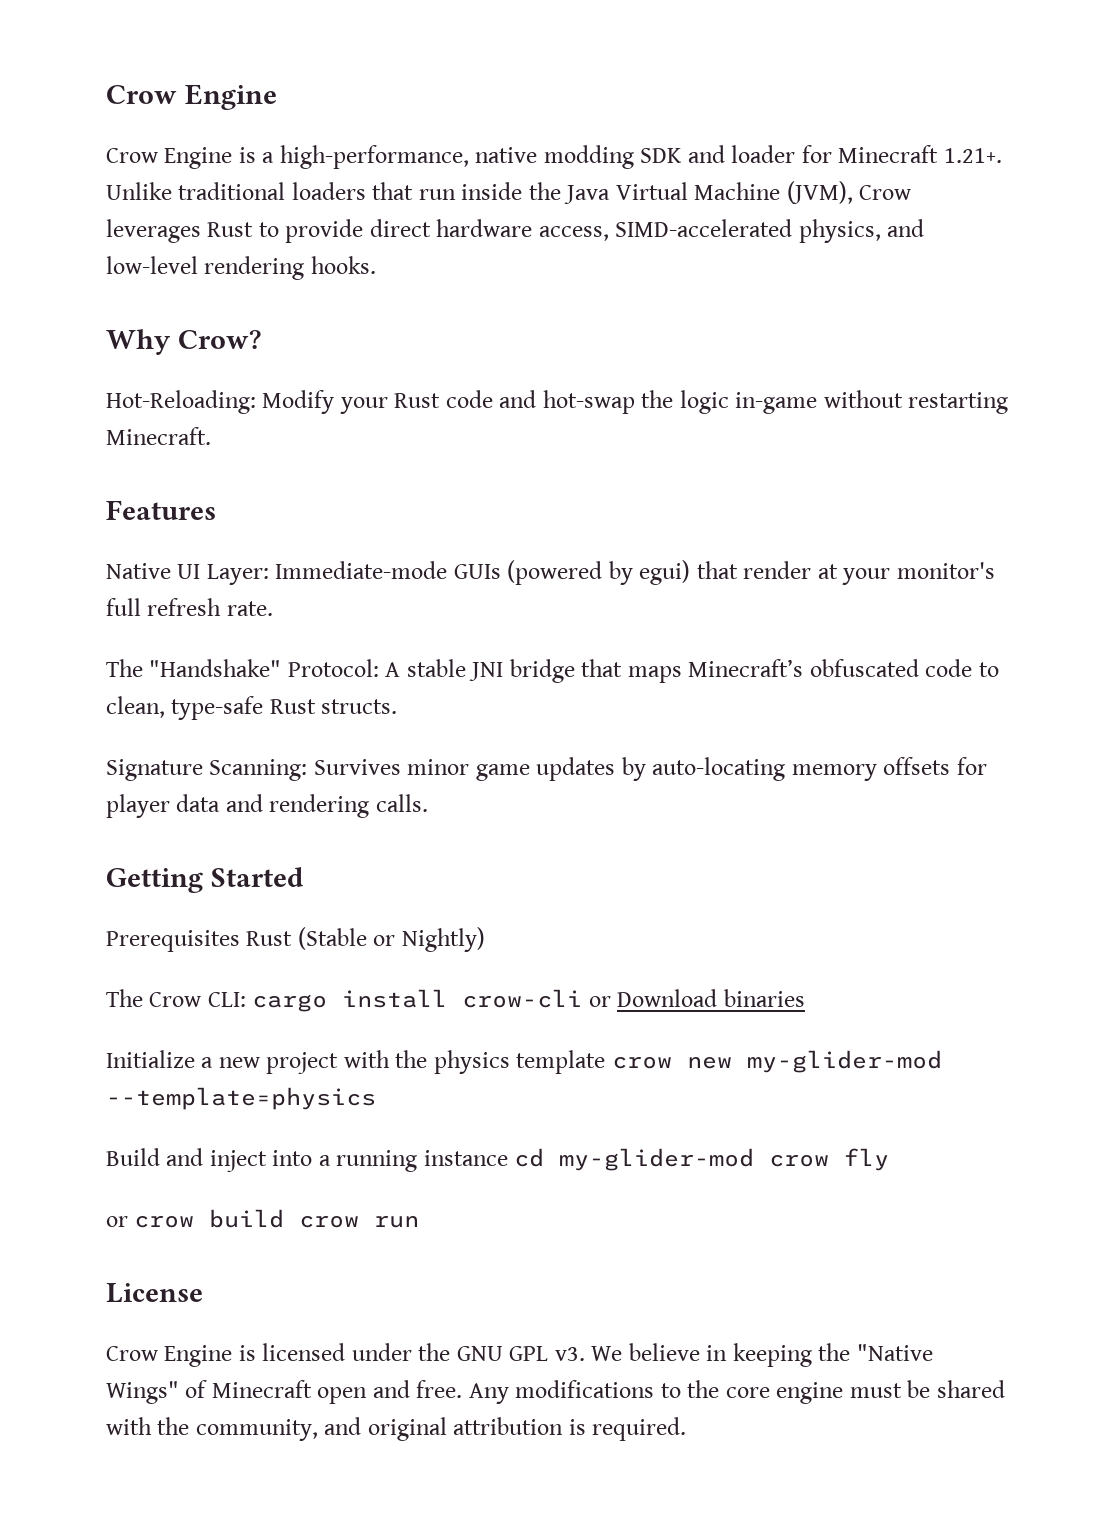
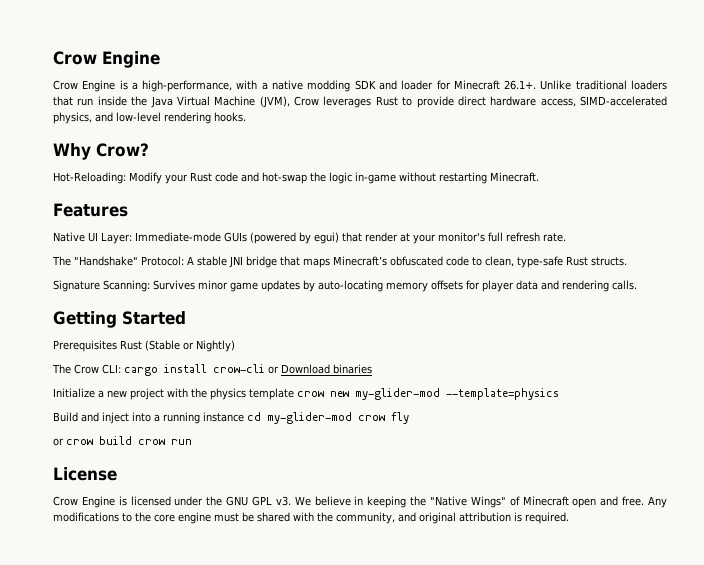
- Crow Engine is a high-performance, native modding SDK and loader for Minecraft 1.21+. Unlike traditional loaders that run inside the Java Virtual Machine (JVM), Crow leverages Rust to provide direct hardware access, SIMD-accelerated physics, and low-level rendering hooks.
+ Crow Engine is a high-performance, with a native modding SDK and loader for Minecraft 26.1+. Unlike traditional loaders that run inside the Java Virtual Machine (JVM), Crow leverages Rust to provide direct hardware access, SIMD-accelerated physics, and low-level rendering hooks.

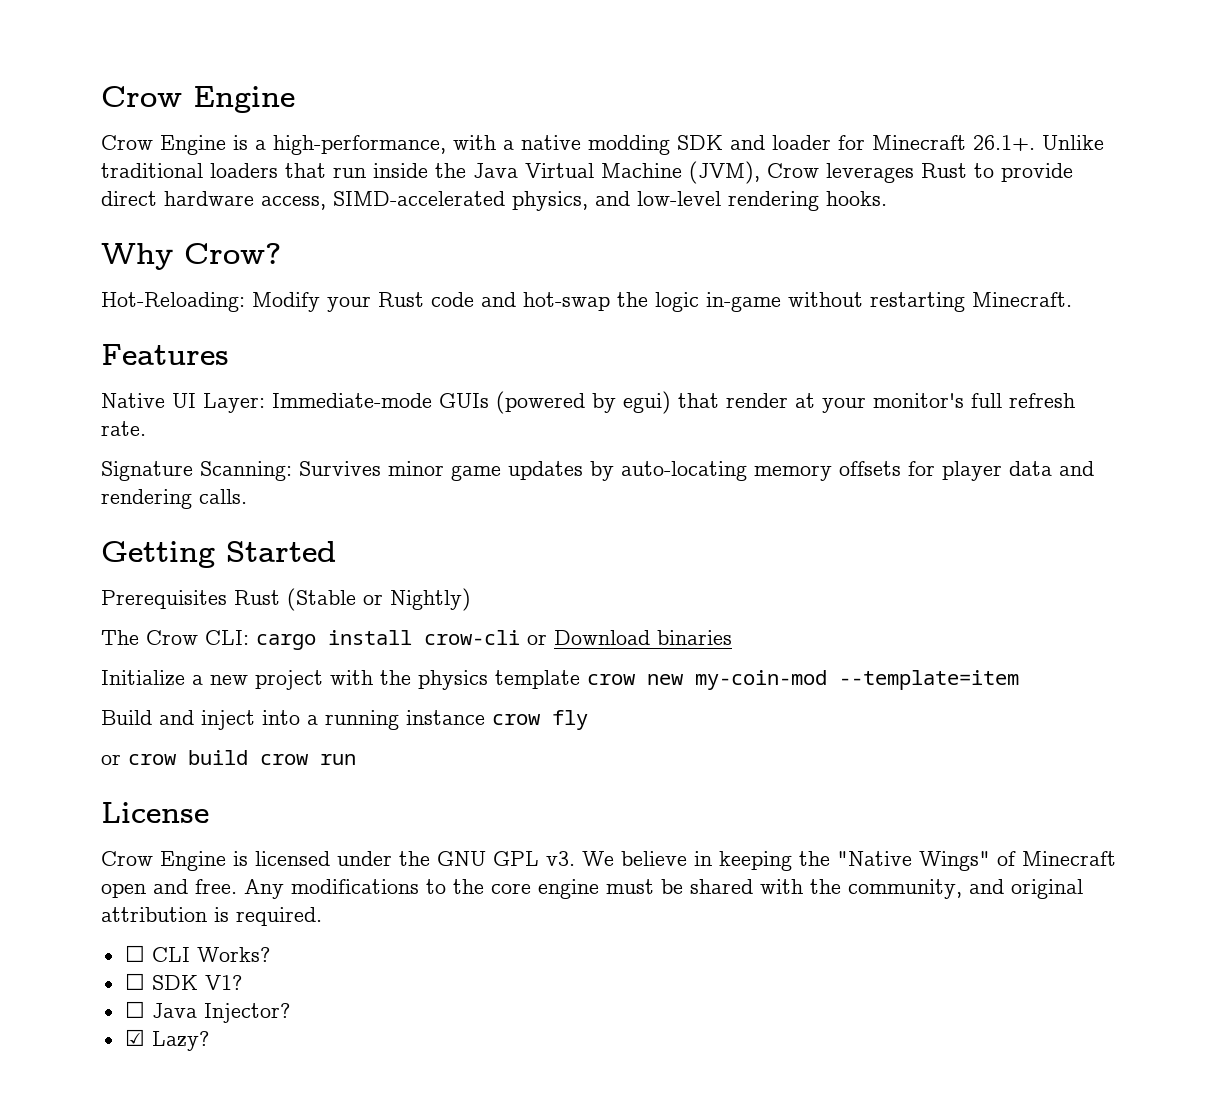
- The "Handshake" Protocol: A stable JNI bridge that maps Minecraft’s obfuscated code to clean, type-safe Rust structs.
- Initialize a new project with the physics template crow new my-glider-mod --template=physics
+ Initialize a new project with the physics template crow new my-coin-mod --template=item
- Build and inject into a running instance cd my-glider-mod crow fly
+ Build and inject into a running instance crow fly
+ ☐ CLI Works?
+ ☐ SDK V1?
+ ☐ Java Injector?
+ ☑ Lazy?

